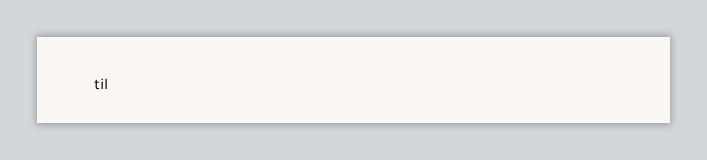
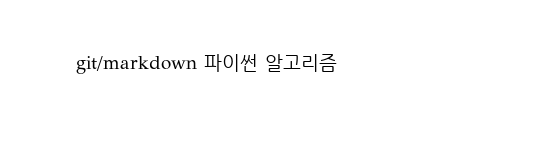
- til
+ git/markdown 파이썬 알고리즘

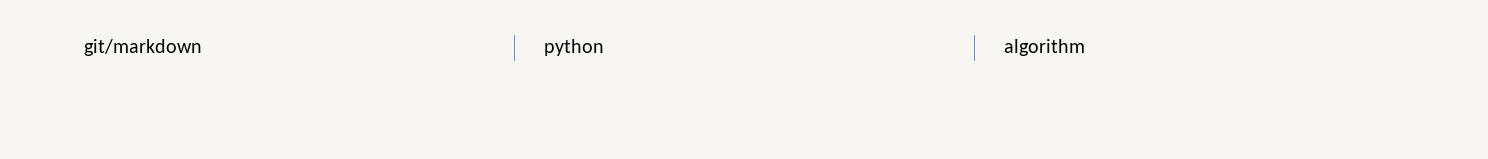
- git/markdown 파이썬 알고리즘
+ git/markdown
+ python
+ algorithm

